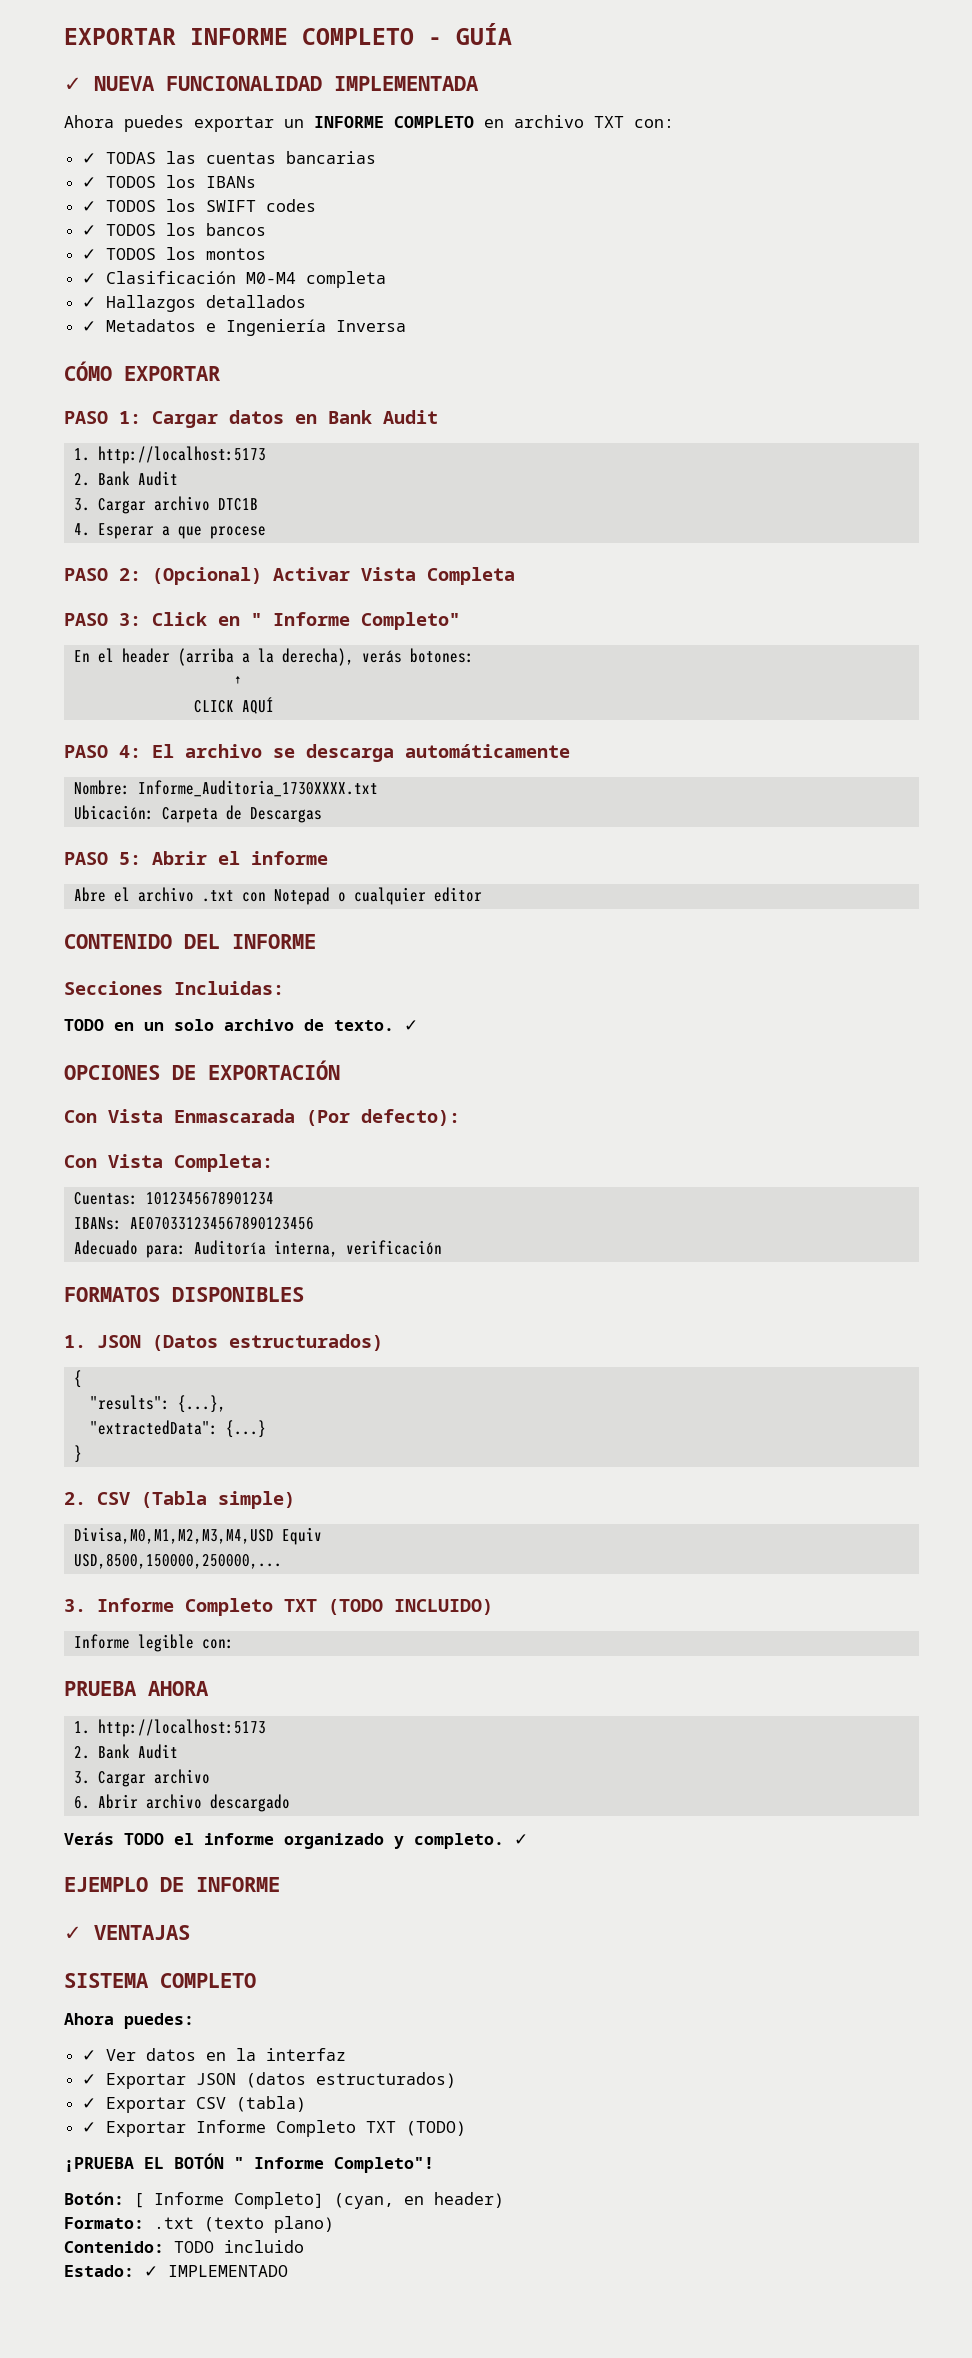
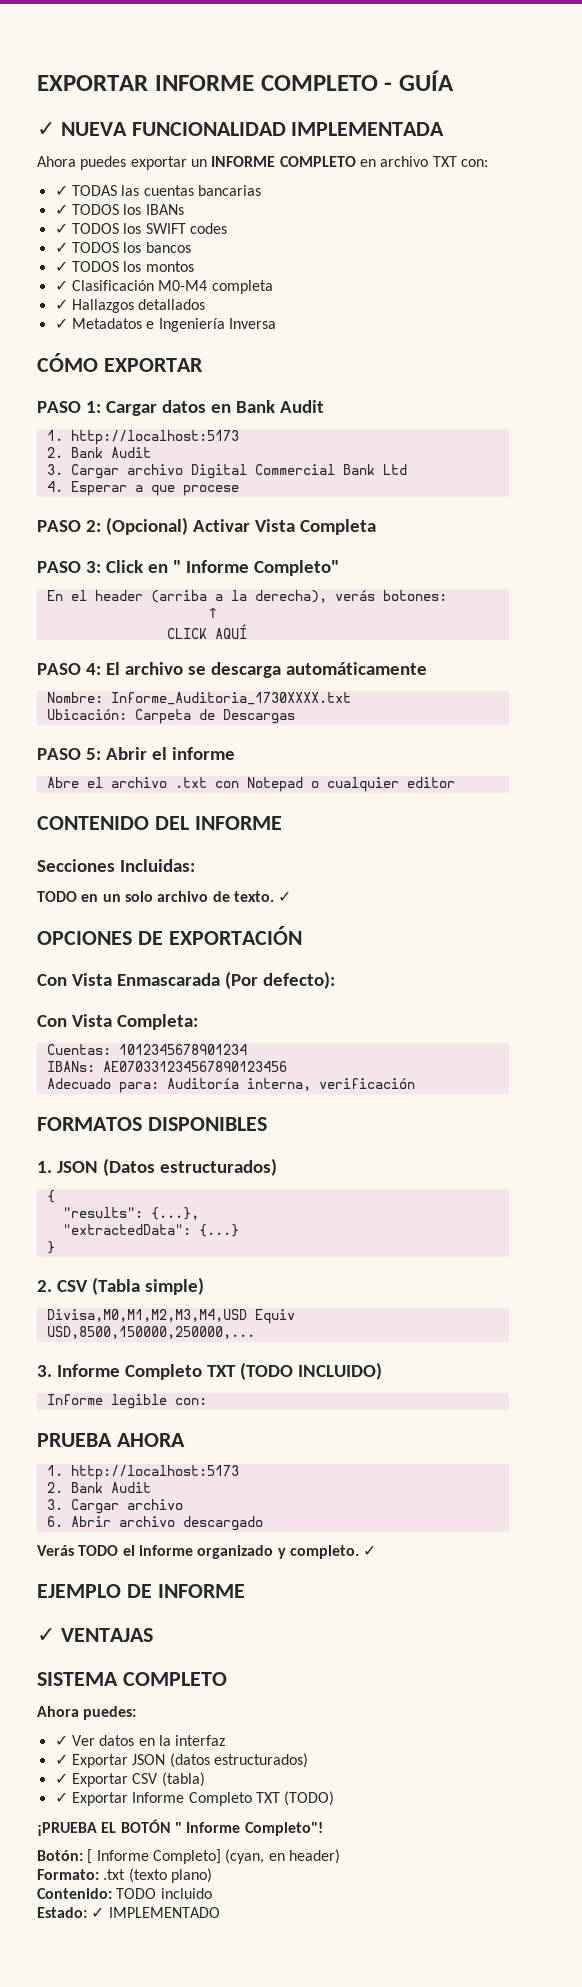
- 3. Cargar archivo DTC1B
+ 3. Cargar archivo Digital Commercial Bank Ltd

